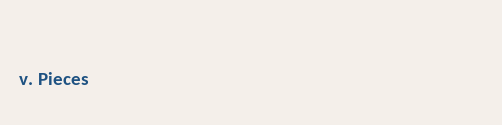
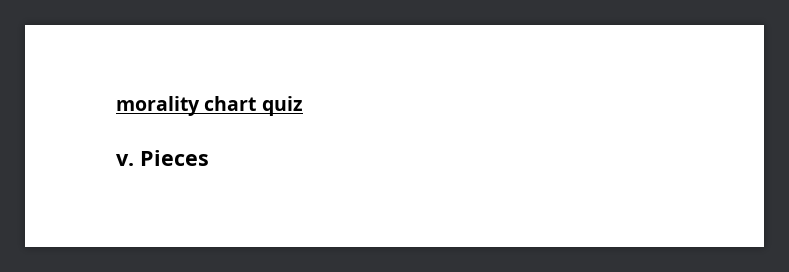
+ morality chart quiz

